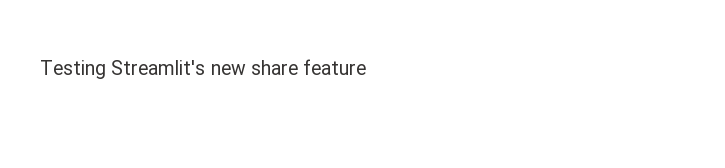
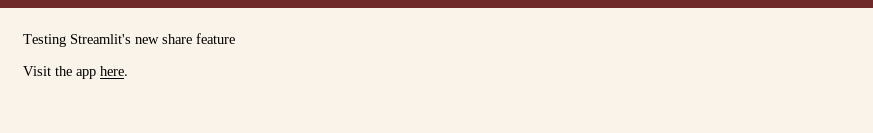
+ Visit the app here.

